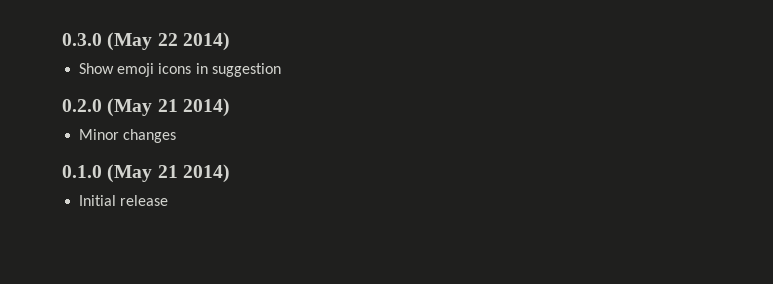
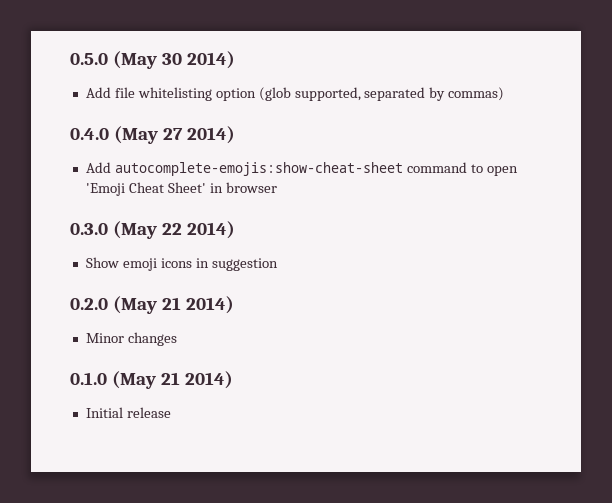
+ 0.5.0 (May 30 2014)
+ Add file whitelisting option (glob supported, separated by commas)
+ 0.4.0 (May 27 2014)
+ Add autocomplete-emojis:show-cheat-sheet command to open 'Emoji Cheat Sheet' in browser

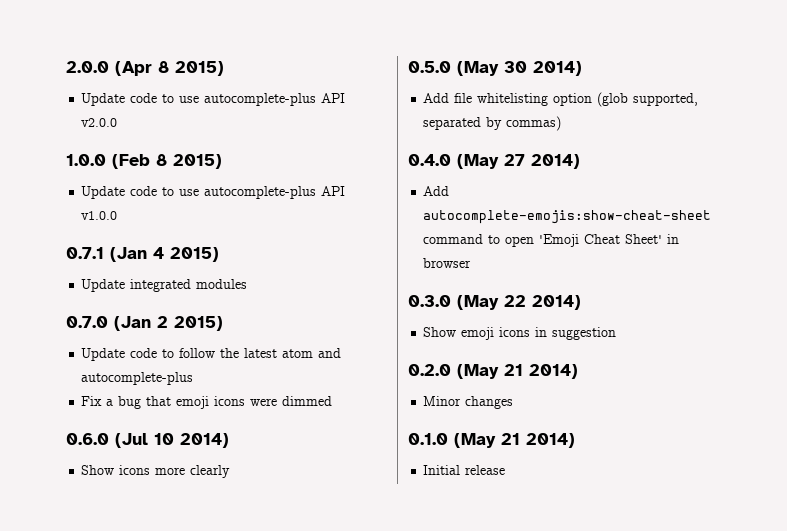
+ 2.0.0 (Apr 8 2015)
+ Update code to use autocomplete-plus API v2.0.0
+ 1.0.0 (Feb 8 2015)
+ Update code to use autocomplete-plus API v1.0.0
+ 0.7.1 (Jan 4 2015)
+ Update integrated modules
+ 0.7.0 (Jan 2 2015)
+ Update code to follow the latest atom and autocomplete-plus
+ Fix a bug that emoji icons were dimmed
+ 0.6.0 (Jul 10 2014)
+ Show icons more clearly

